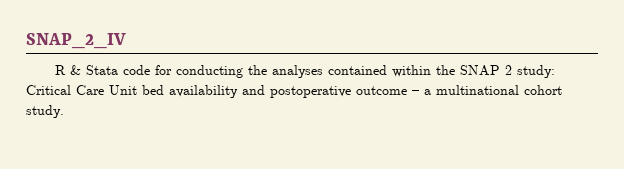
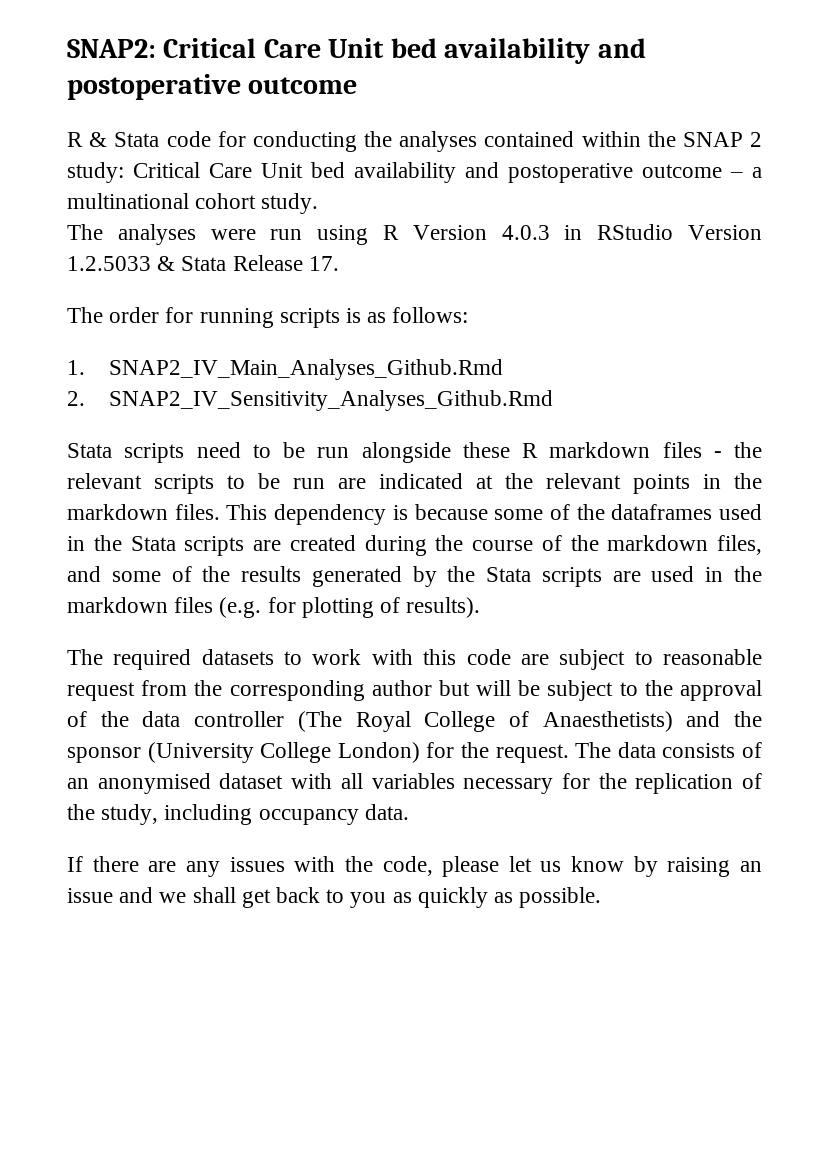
- SNAP_2_IV
+ SNAP2: Critical Care Unit bed availability and postoperative outcome
+ The analyses were run using R Version 4.0.3 in RStudio Version 1.2.5033 & Stata Release 17.
+ The order for running scripts is as follows:
+ 1. SNAP2_IV_Main_Analyses_Github.Rmd
+ 2. SNAP2_IV_Sensitivity_Analyses_Github.Rmd
+ Stata scripts need to be run alongside these R markdown files - the relevant scripts to be run are indicated at the relevant points in the markdown files. This dependency is because some of the dataframes used in the Stata scripts are created during the course of the markdown files, and some of the results generated by the Stata scripts are used in the markdown files (e.g. for plotting of results).
+ The required datasets to work with this code are subject to reasonable request from the corresponding author but will be subject to the approval of the data controller (The Royal College of Anaesthetists) and the sponsor (University College London) for the request. The data consists of an anonymised dataset with all variables necessary for the replication of the study, including occupancy data.
+ If there are any issues with the code, please let us know by raising an issue and we shall get back to you as quickly as possible.

